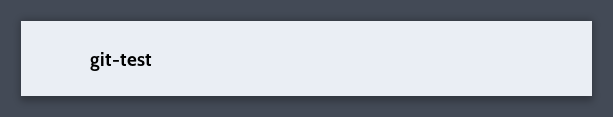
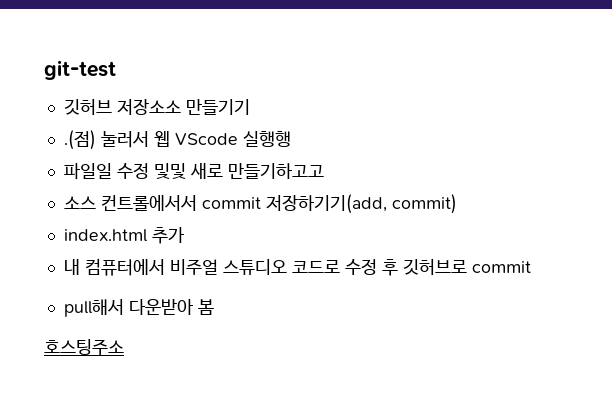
+ 깃허브 저장소소 만들기기
+ .(점) 눌러서 웹 VScode 실행행
+ 파일일 수정 및및 새로 만들기하고고
+ 소스 컨트롤에서서 commit 저장하기기(add, commit)
+ index.html 추가
+ 내 컴퓨터에서 비주얼 스튜디오 코드로 수정 후 깃허브로 commit
+ pull해서 다운받아 봄
+ 호스팅주소

